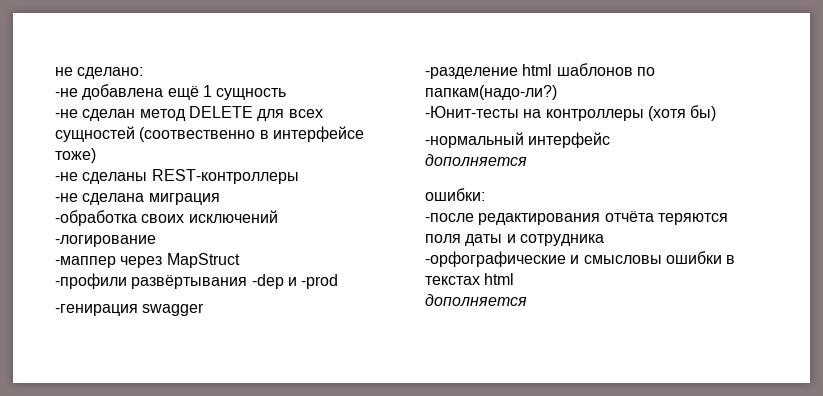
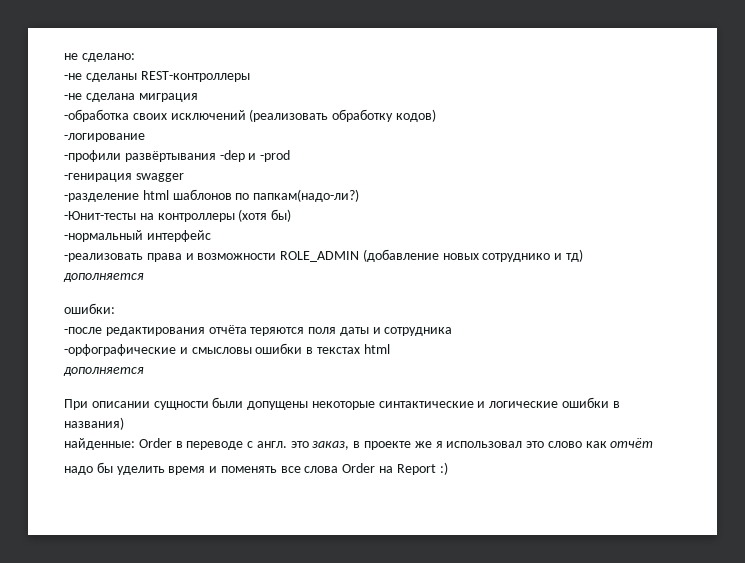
- -не добавлена ещё 1 сущность
- -не сделан метод DELETE для всех сущностей (соотвественно в интерфейсе тоже)
- -обработка своих исключений
+ -обработка своих исключений (реализовать обработку кодов)
  -логирование
- -маппер через MapStruct
+ -реализовать права и возможности ROLE_ADMIN (добавление новых сотруднико и тд)
+ При описании сущности были допущены некоторые синтактические и логические ошибки в названия)
+ найденные: Order в переводе с англ. это заказ, в проекте же я использовал это слово как отчёт
+ надо бы уделить время и поменять все слова Order на Report :)

